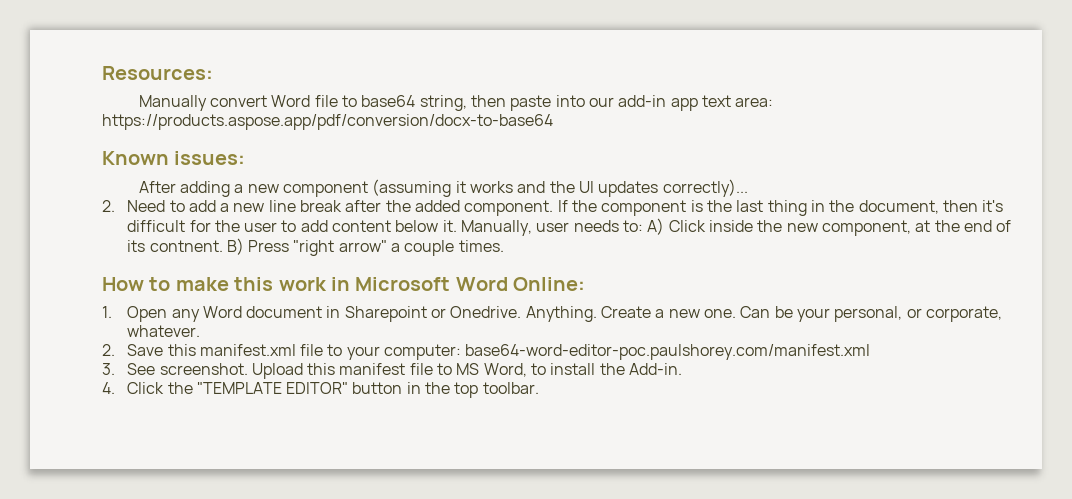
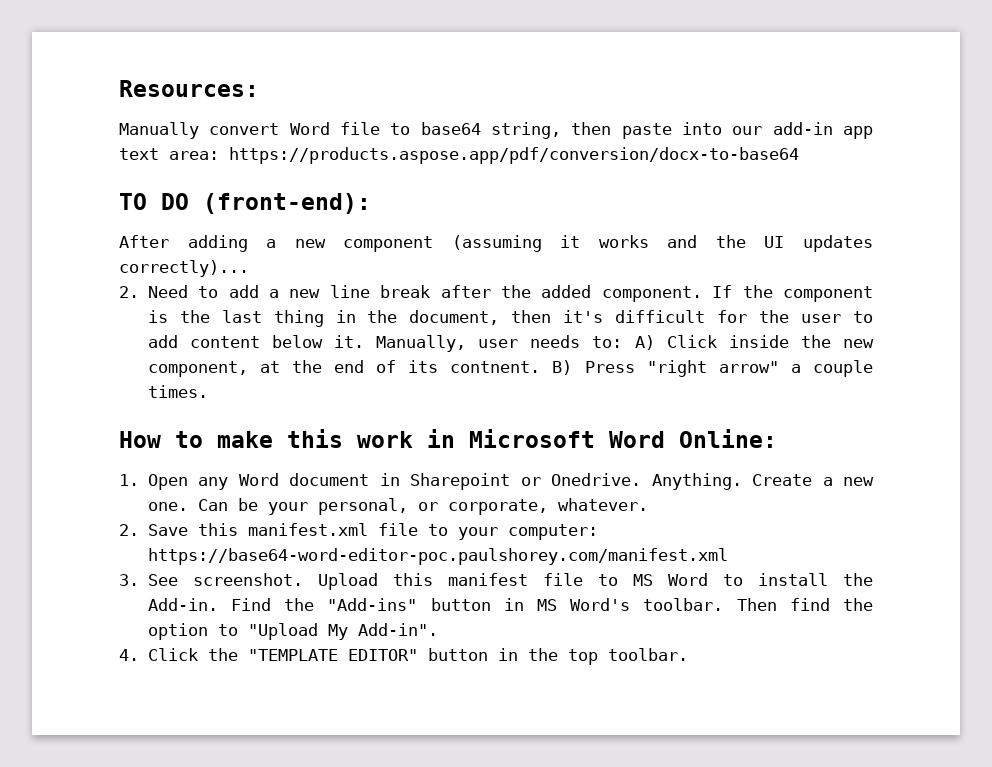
- Known issues:
+ TO DO (front-end):
- 2. Save this manifest.xml file to your computer: base64-word-editor-poc.paulshorey.com/manifest.xml
+ 2. Save this manifest.xml file to your computer: https://base64-word-editor-poc.paulshorey.com/manifest.xml
- Upload this manifest file to MS Word, to install the Add-in.
+ Upload this manifest file to MS Word to install the Add-in. Find the "Add-ins" button in MS Word's toolbar. Then find the option to "Upload My Add-in".

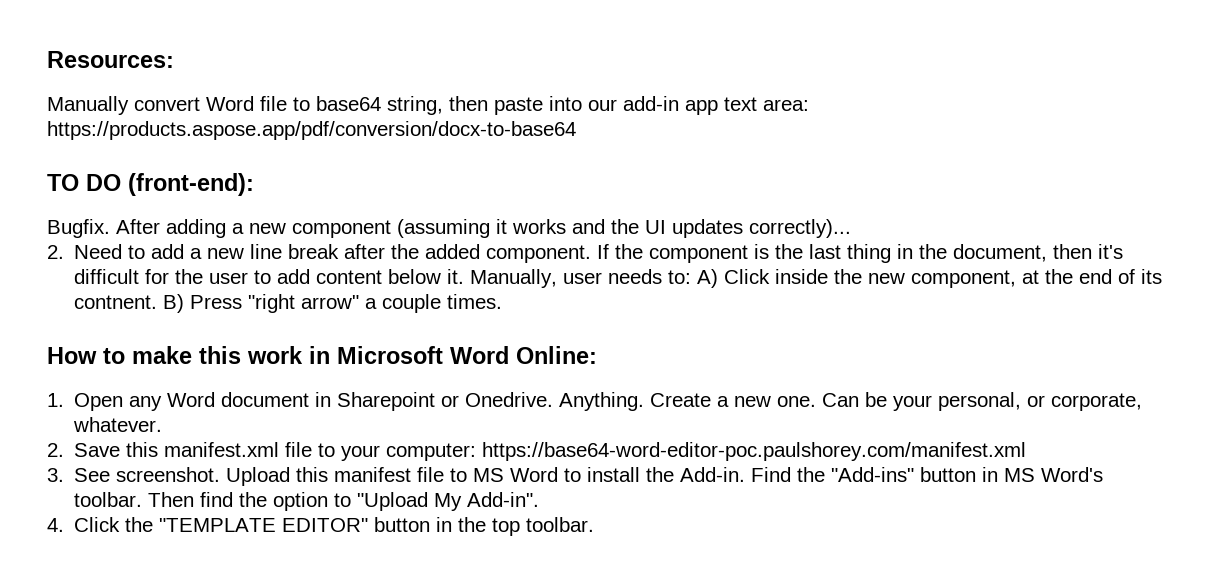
+ Bugfix.

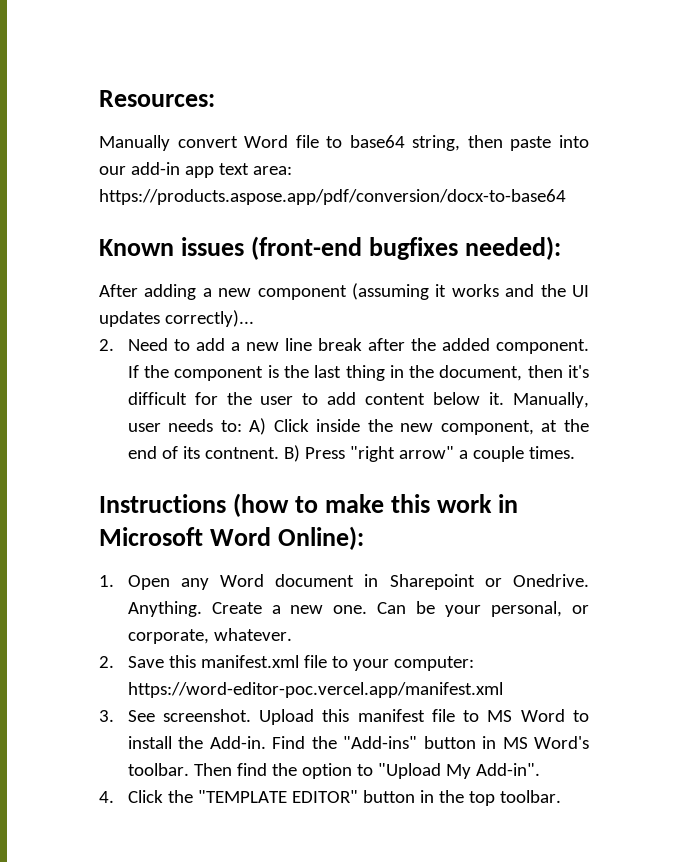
- TO DO (front-end):
- Bugfix. After adding a new component (assuming it works and the UI updates correctly)...
+ Known issues (front-end bugfixes needed):
+ After adding a new component (assuming it works and the UI updates correctly)...
- How to make this work in Microsoft Word Online:
+ Instructions (how to make this work in Microsoft Word Online):
- 2. Save this manifest.xml file to your computer: https://base64-word-editor-poc.paulshorey.com/manifest.xml
+ 2. Save this manifest.xml file to your computer: https://word-editor-poc.vercel.app/manifest.xml

